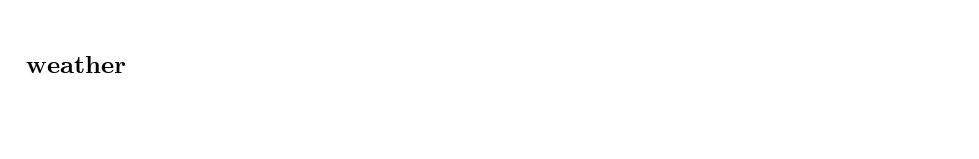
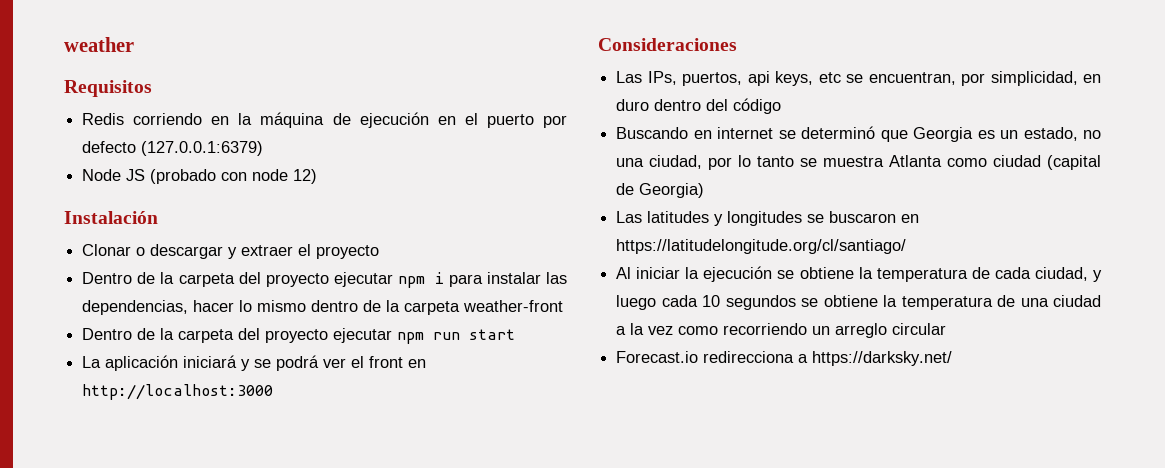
+ Requisitos
+ Redis corriendo en la máquina de ejecución en el puerto por defecto (127.0.0.1:6379)
+ Node JS (probado con node 12)
+ Instalación
+ Clonar o descargar y extraer el proyecto
+ Dentro de la carpeta del proyecto ejecutar npm i para instalar las dependencias, hacer lo mismo dentro de la carpeta weather-front
+ Dentro de la carpeta del proyecto ejecutar npm run start
+ La aplicación iniciará y se podrá ver el front en http://localhost:3000
+ Consideraciones
+ Las IPs, puertos, api keys, etc se encuentran, por simplicidad, en duro dentro del código
+ Buscando en internet se determinó que Georgia es un estado, no una ciudad, por lo tanto se muestra Atlanta como ciudad (capital de Georgia)
+ Las latitudes y longitudes se buscaron en https://latitudelongitude.org/cl/santiago/
+ Al iniciar la ejecución se obtiene la temperatura de cada ciudad, y luego cada 10 segundos se obtiene la temperatura de una ciudad a la vez como recorriendo un arreglo circular
+ Forecast.io redirecciona a https://darksky.net/

